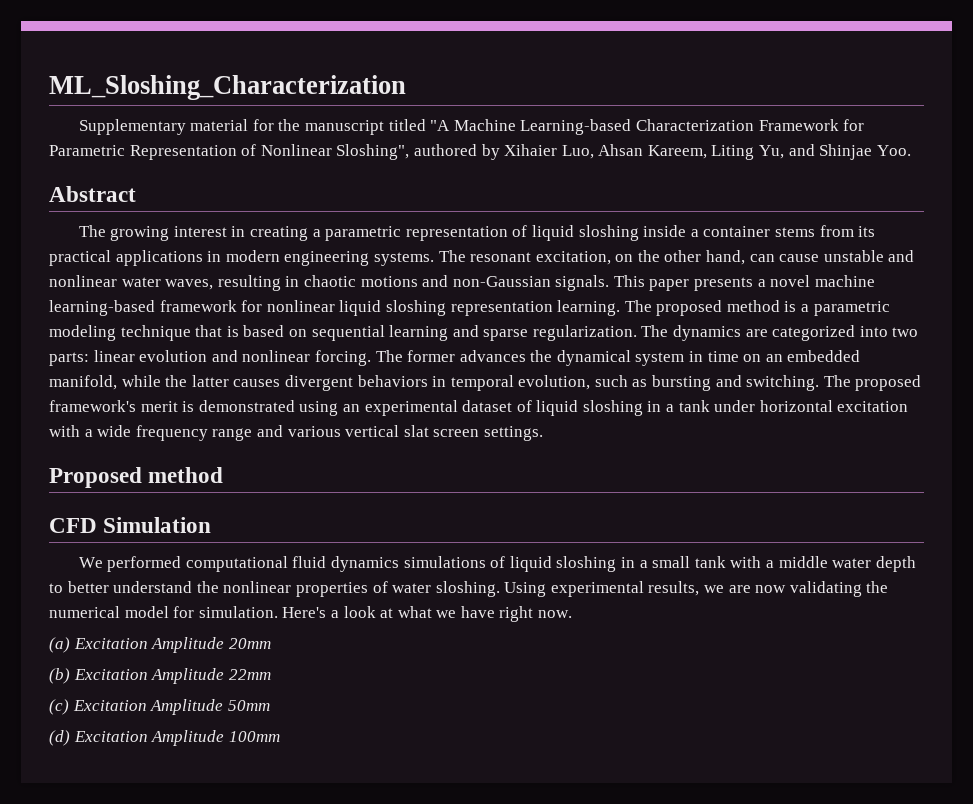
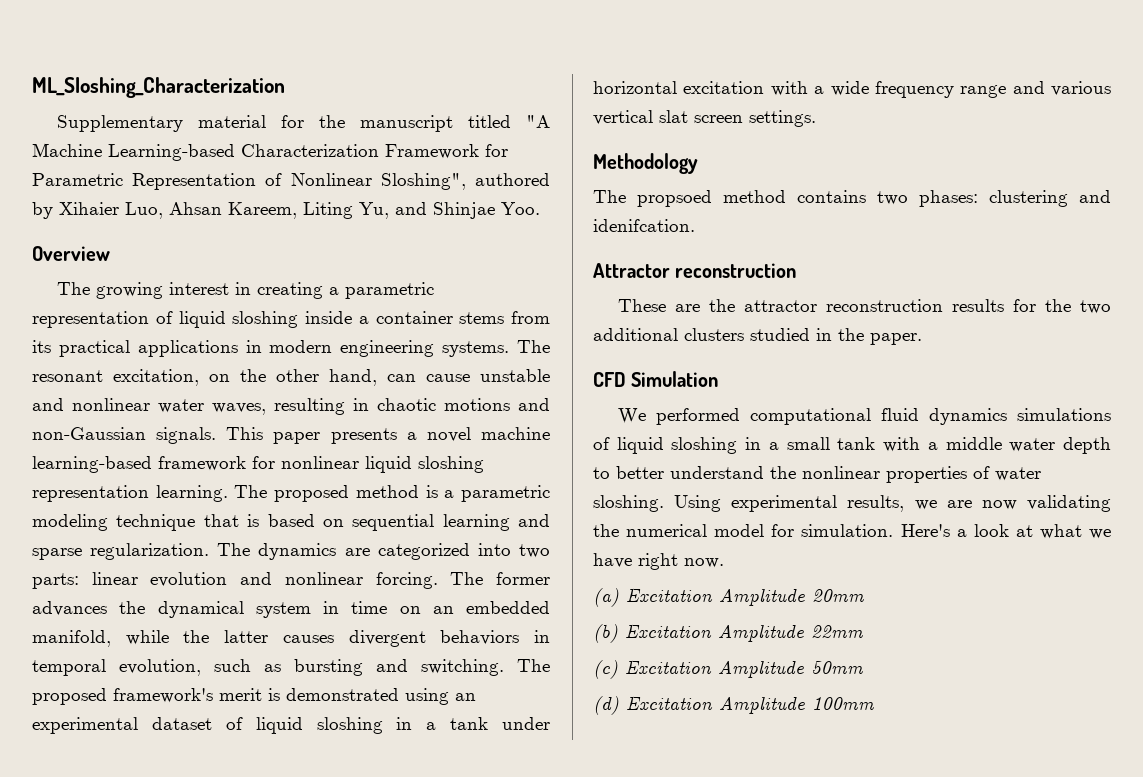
- Abstract
+ Overview
- Proposed method
+ Methodology
+ The propsoed method contains two phases: clustering and idenifcation.
+ Attractor reconstruction
+ These are the attractor reconstruction results for the two additional clusters studied in the paper.

